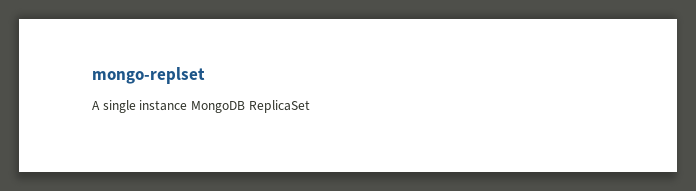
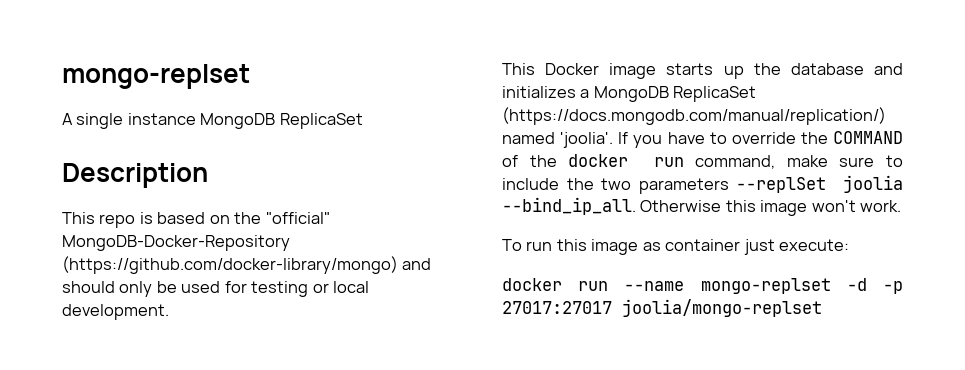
+ Description
+ This repo is based on the "official" MongoDB-Docker-Repository (https://github.com/docker-library/mongo) and should only be used for testing or local development.
+ This Docker image starts up the database and initializes a MongoDB ReplicaSet (https://docs.mongodb.com/manual/replication/) named 'joolia'. If you have to override the COMMAND of the docker run command, make sure to include the two parameters --replSet joolia --bind_ip_all. Otherwise this image won't work.
+ To run this image as container just execute:
+ docker run --name mongo-replset -d -p 27017:27017 joolia/mongo-replset

